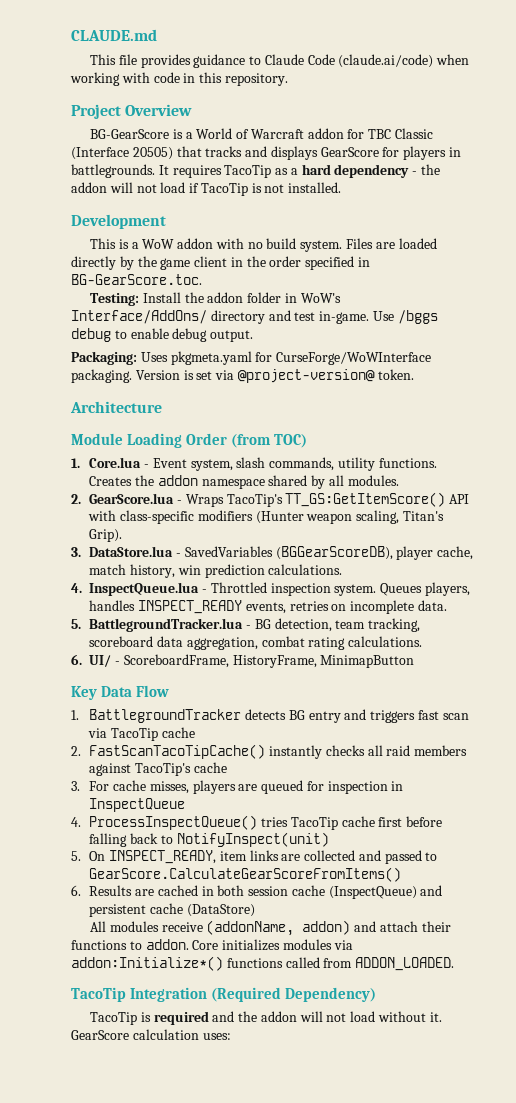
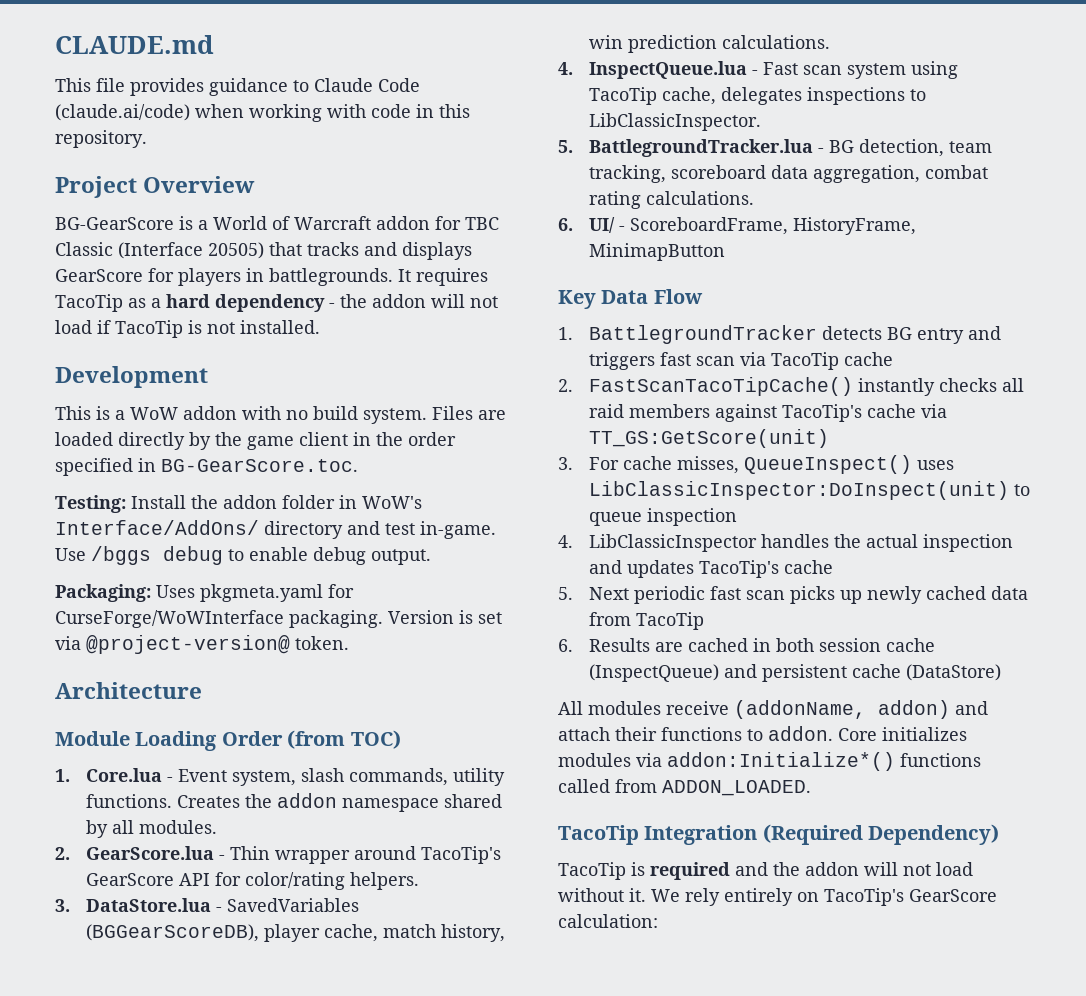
- 2. GearScore.lua - Wraps TacoTip's TT_GS:GetItemScore() API with class-specific modifiers (Hunter weapon scaling, Titan's Grip).
+ 2. GearScore.lua - Thin wrapper around TacoTip's GearScore API for color/rating helpers.
- 4. InspectQueue.lua - Throttled inspection system. Queues players, handles INSPECT_READY events, retries on incomplete data.
+ 4. InspectQueue.lua - Fast scan system using TacoTip cache, delegates inspections to LibClassicInspector.
- 2. FastScanTacoTipCache() instantly checks all raid members against TacoTip's cache
+ 2. FastScanTacoTipCache() instantly checks all raid members against TacoTip's cache via TT_GS:GetScore(unit)
- 3. For cache misses, players are queued for inspection in InspectQueue
- 4. ProcessInspectQueue() tries TacoTip cache first before falling back to NotifyInspect(unit)
- 5. On INSPECT_READY, item links are collected and passed to GearScore.CalculateGearScoreFromItems()
+ 3. For cache misses, QueueInspect() uses LibClassicInspector:DoInspect(unit) to queue inspection
+ 4. LibClassicInspector handles the actual inspection and updates TacoTip's cache
+ 5. Next periodic fast scan picks up newly cached data from TacoTip
- GearScore calculation uses:
+ We rely entirely on TacoTip's GearScore calculation:

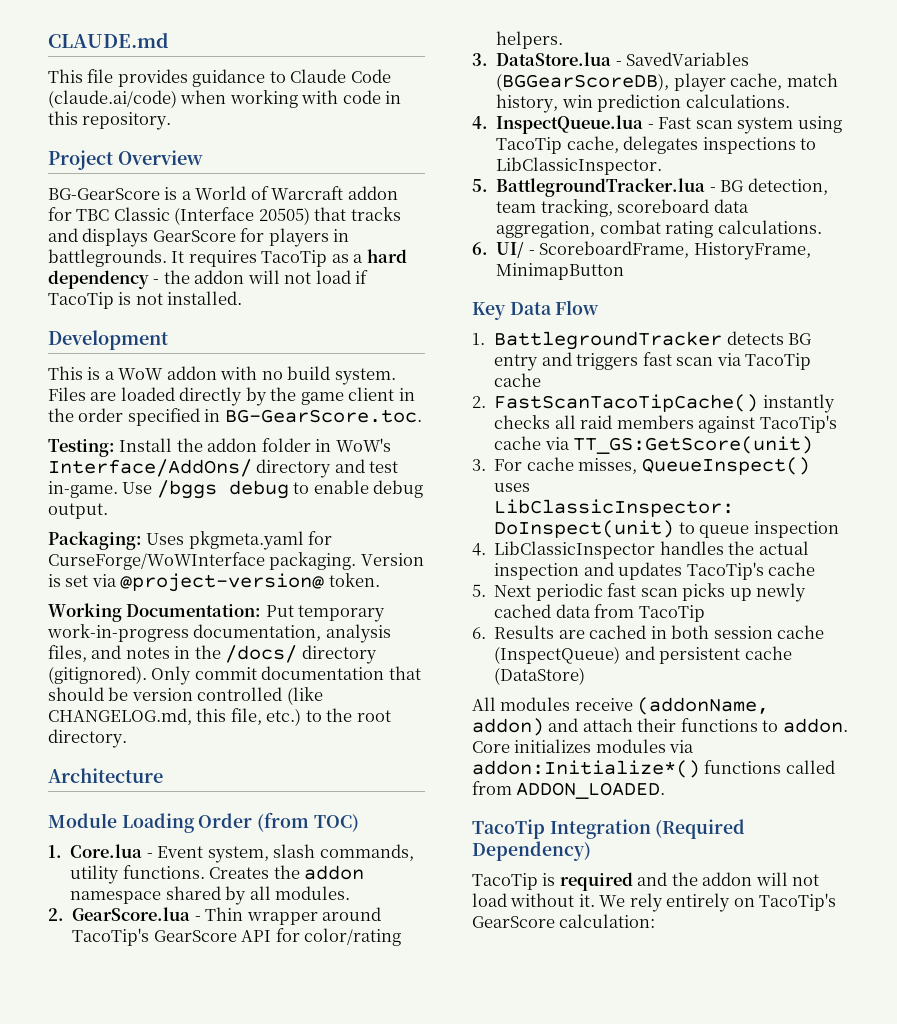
+ Working Documentation: Put temporary work-in-progress documentation, analysis files, and notes in the /docs/ directory (gitignored). Only commit documentation that should be version controlled (like CHANGELOG.md, this file, etc.) to the root directory.

